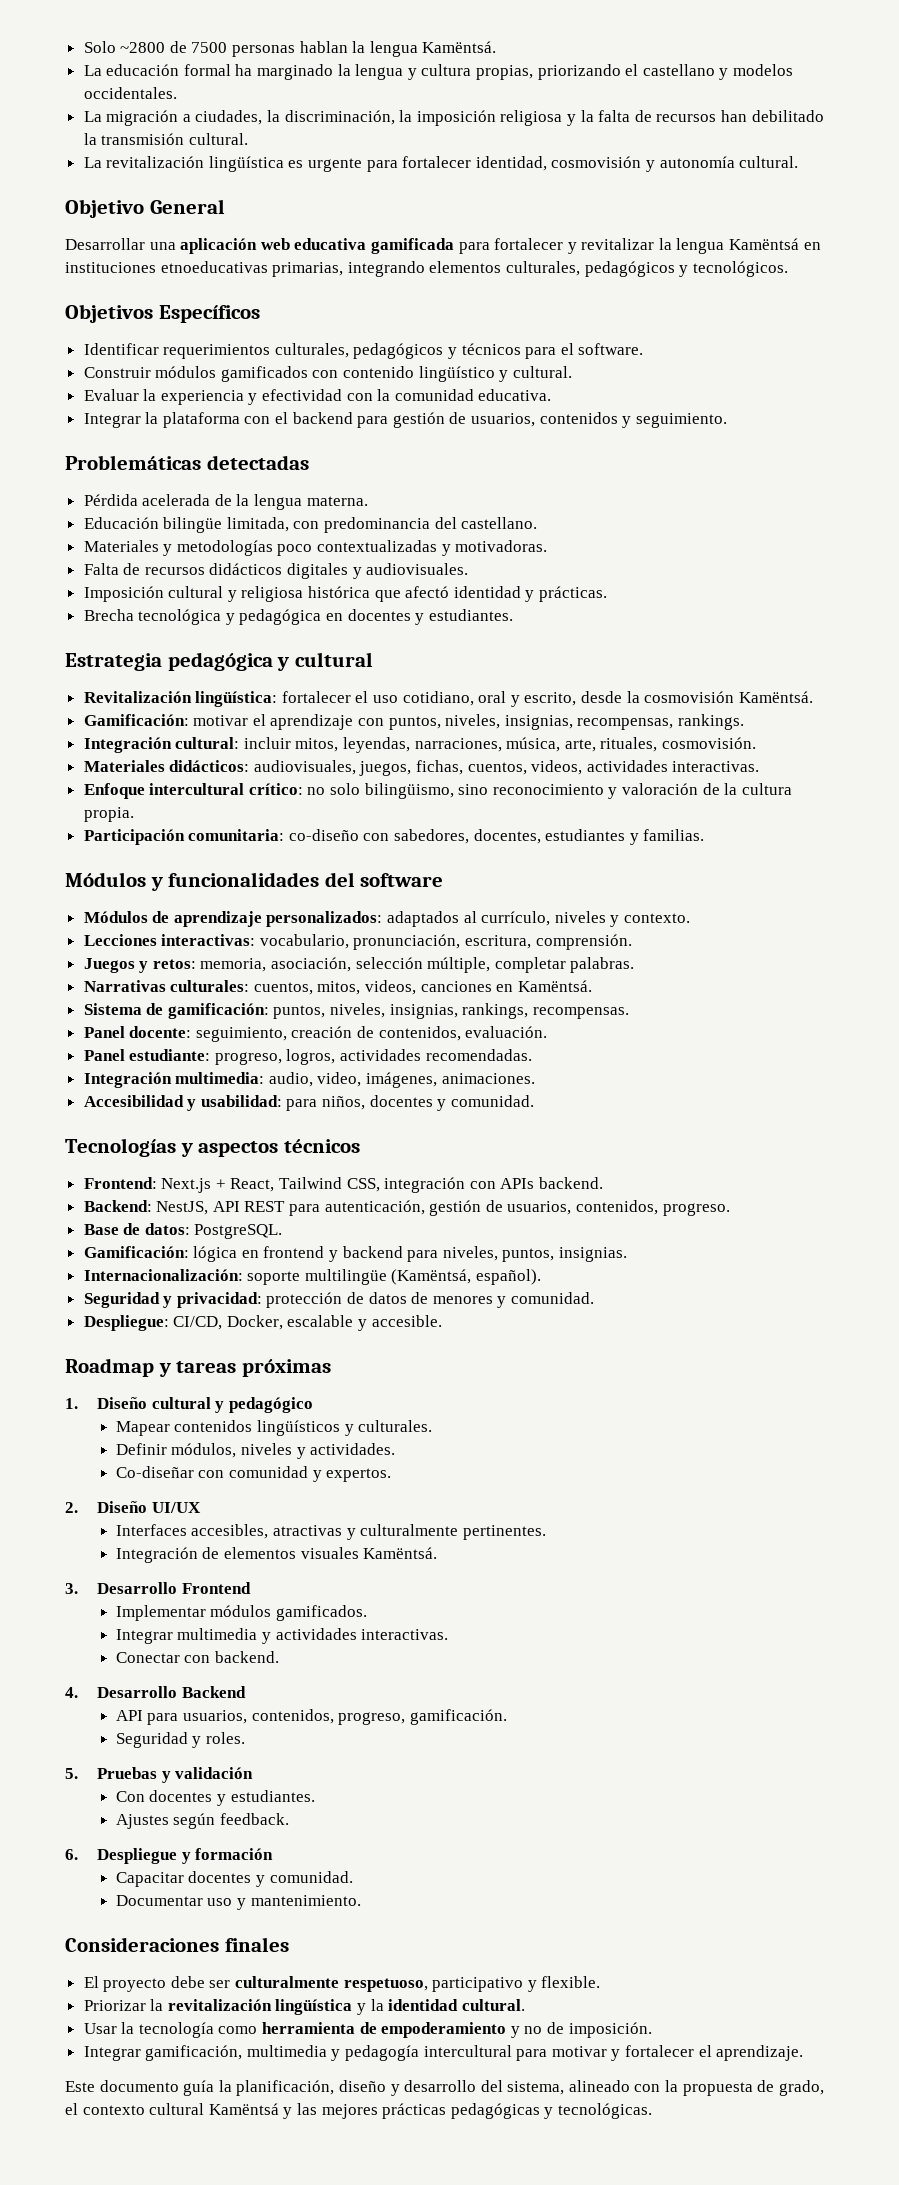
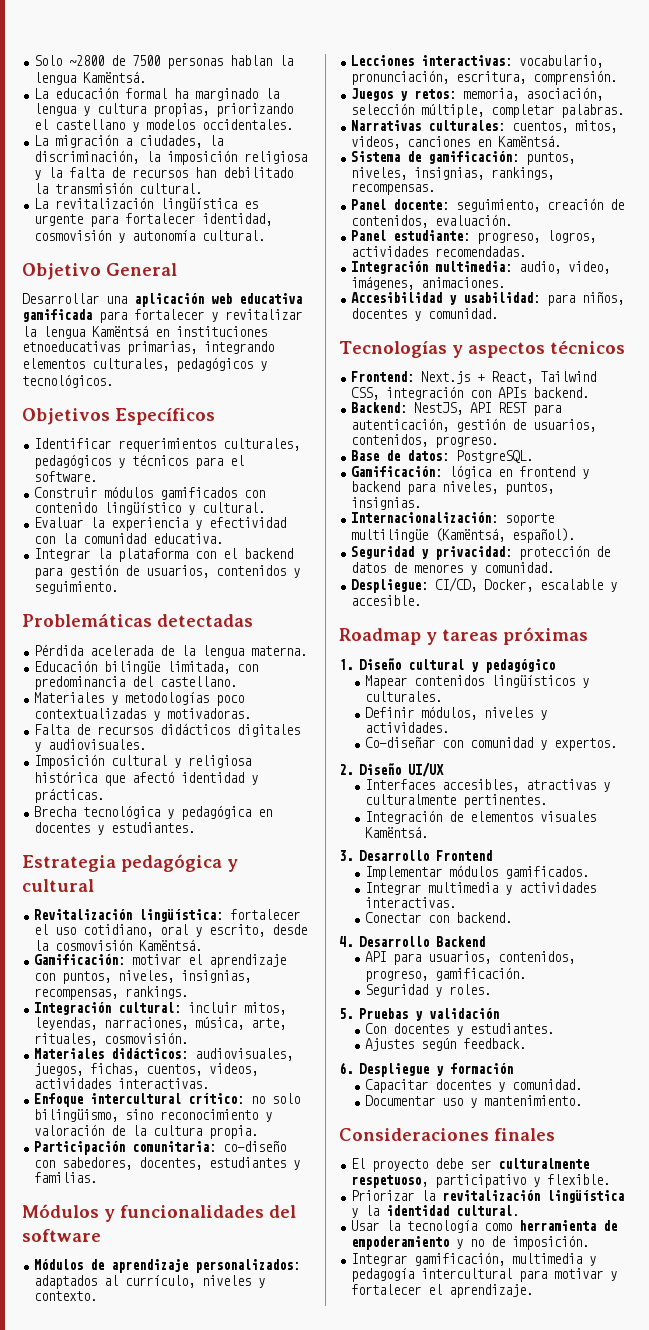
- Este documento guía la planificación, diseño y desarrollo del sistema, alineado con la propuesta de grado, el contexto cultural Kamëntsá y las mejores prácticas pedagógicas y tecnológicas.

